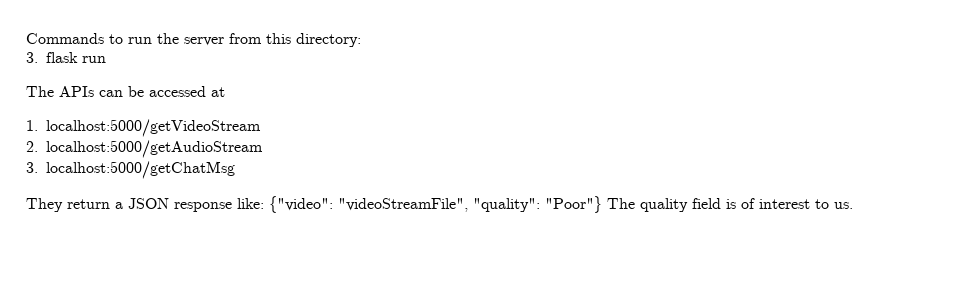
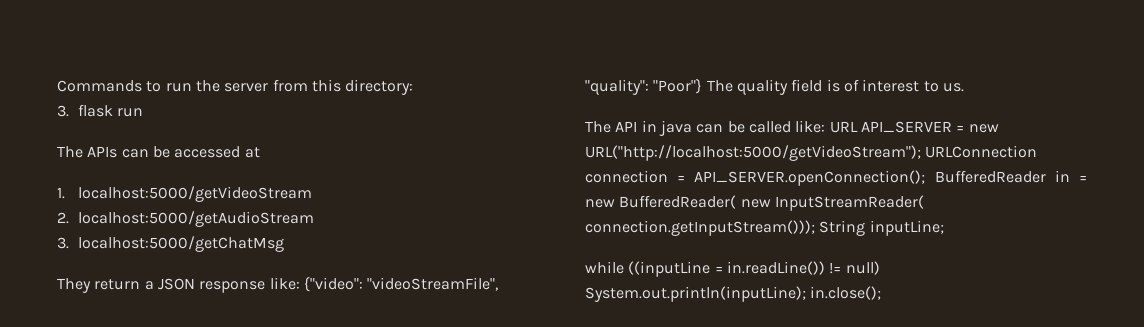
+ The API in java can be called like: URL API_SERVER = new URL("http://localhost:5000/getVideoStream"); URLConnection connection = API_SERVER.openConnection(); BufferedReader in = new BufferedReader( new InputStreamReader( connection.getInputStream())); String inputLine;
+ while ((inputLine = in.readLine()) != null) System.out.println(inputLine); in.close();

